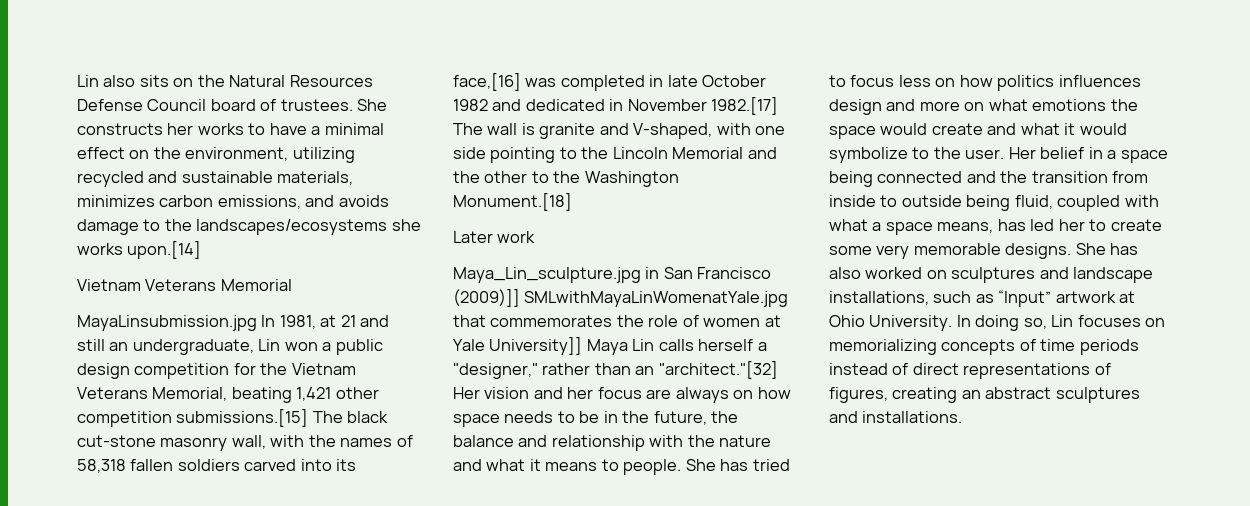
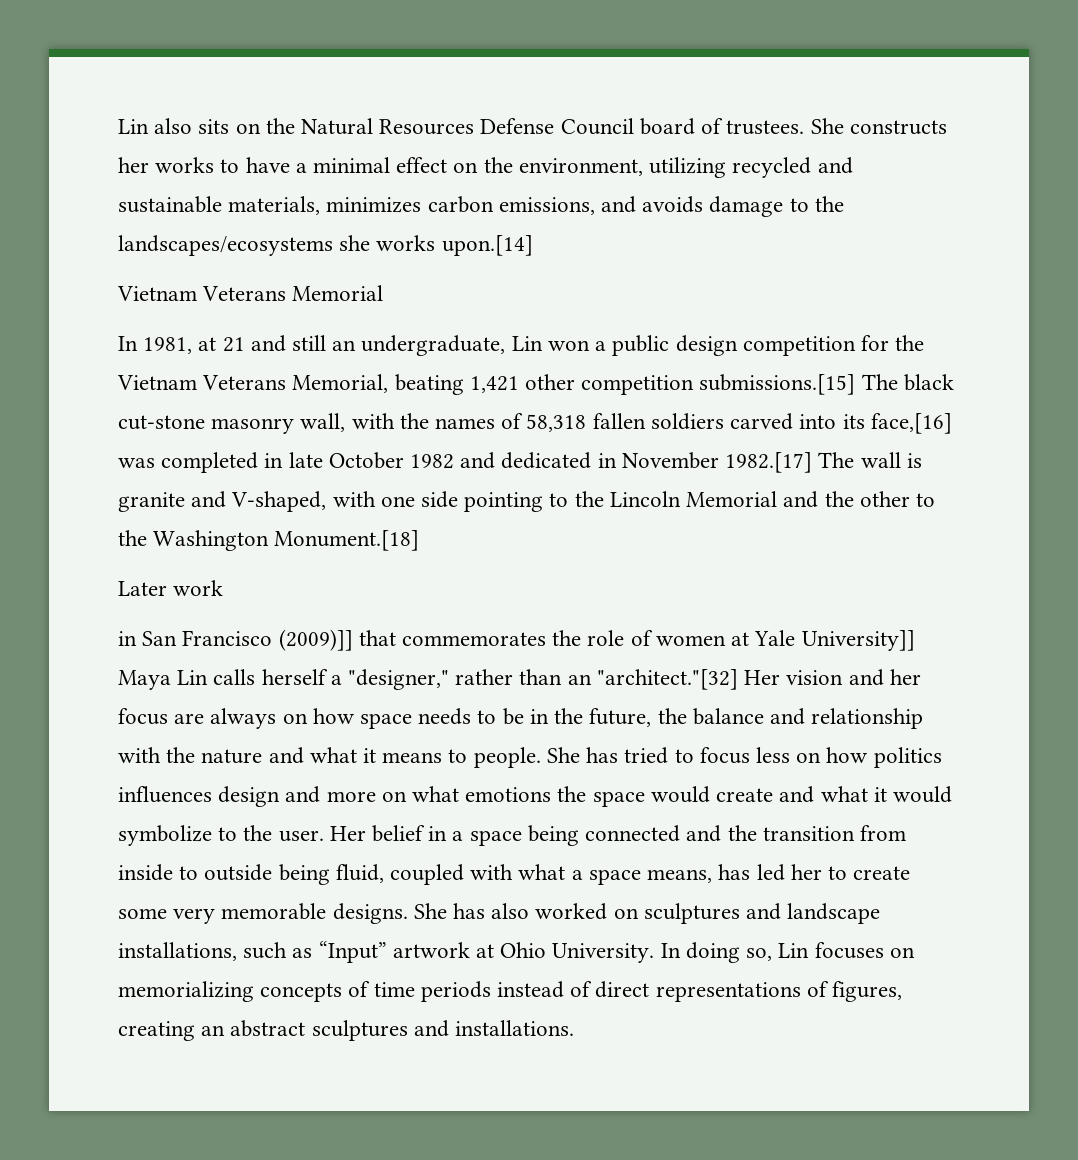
- MayaLinsubmission.jpg In 1981, at 21 and still an undergraduate, Lin won a public design competition for the Vietnam Veterans Memorial, beating 1,421 other competition submissions.[15] The black cut-stone masonry wall, with the names of 58,318 fallen soldiers carved into its face,[16] was completed in late October 1982 and dedicated in November 1982.[17] The wall is granite and V-shaped, with one side pointing to the Lincoln Memorial and the other to the Washington Monument.[18]
+ In 1981, at 21 and still an undergraduate, Lin won a public design competition for the Vietnam Veterans Memorial, beating 1,421 other competition submissions.[15] The black cut-stone masonry wall, with the names of 58,318 fallen soldiers carved into its face,[16] was completed in late October 1982 and dedicated in November 1982.[17] The wall is granite and V-shaped, with one side pointing to the Lincoln Memorial and the other to the Washington Monument.[18]
- Maya_Lin_sculpture.jpg in San Francisco (2009)]] SMLwithMayaLinWomenatYale.jpg that commemorates the role of women at Yale University]] Maya Lin calls herself a "designer," rather than an "architect."[32] Her vision and her focus are always on how space needs to be in the future, the balance and relationship with the nature and what it means to people.
+ in San Francisco (2009)]] that commemorates the role of women at Yale University]] Maya Lin calls herself a "designer," rather than an "architect."[32] Her vision and her focus are always on how space needs to be in the future, the balance and relationship with the nature and what it means to people.

